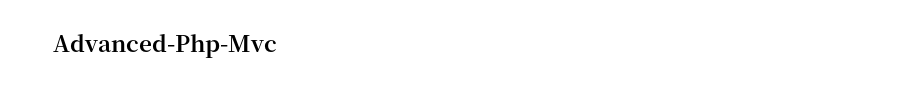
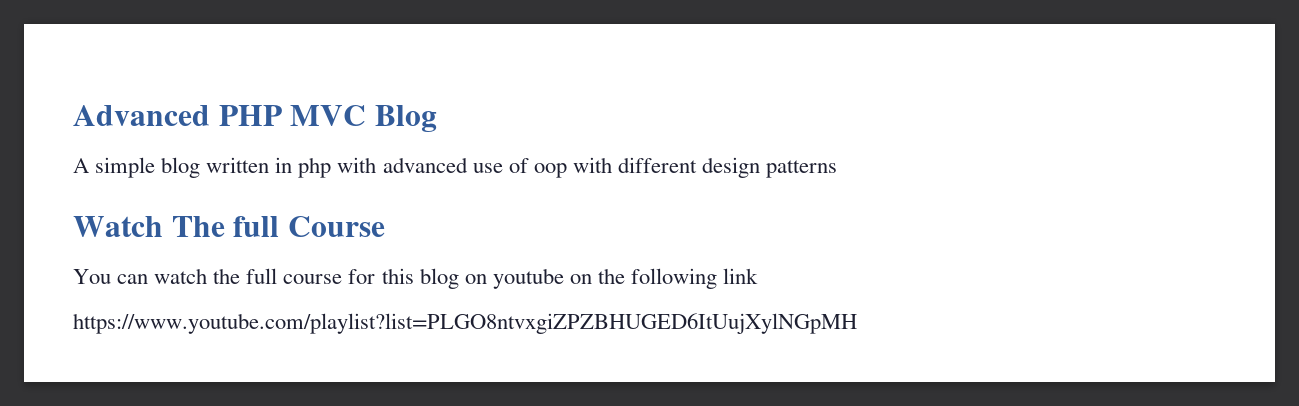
- Advanced-Php-Mvc
+ Advanced PHP MVC Blog
+ A simple blog written in php with advanced use of oop with different design patterns
+ Watch The full Course
+ You can watch the full course for this blog on youtube on the following link
+ https://www.youtube.com/playlist?list=PLGO8ntvxgiZPZBHUGED6ItUujXylNGpMH

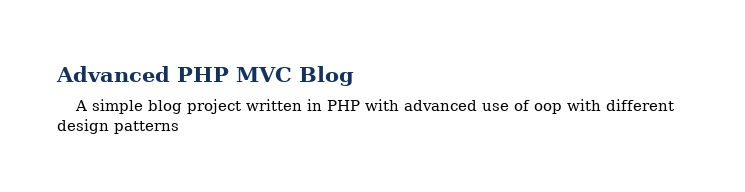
- A simple blog written in php with advanced use of oop with different design patterns
+ A simple blog project written in PHP with advanced use of oop with different design patterns
- Watch The full Course
- You can watch the full course for this blog on youtube on the following link
- https://www.youtube.com/playlist?list=PLGO8ntvxgiZPZBHUGED6ItUujXylNGpMH

